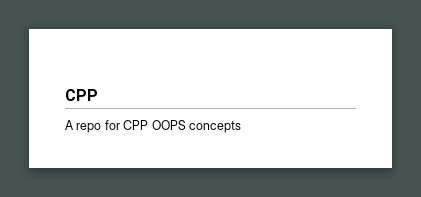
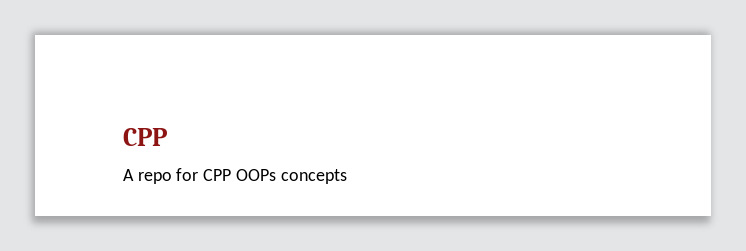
- A repo for CPP OOPS concepts
+ A repo for CPP OOPs concepts

